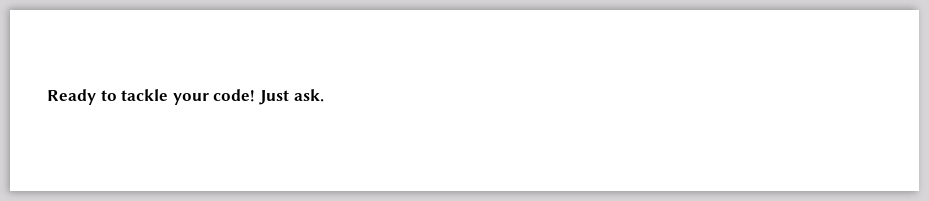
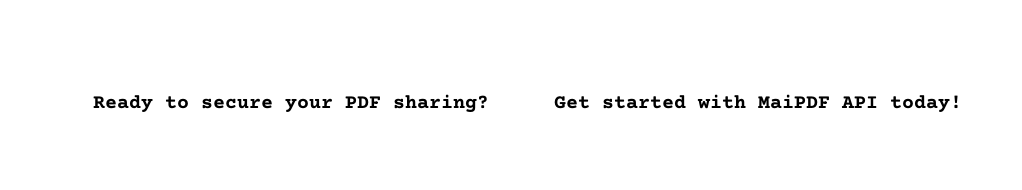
- Ready to tackle your code! Just ask.
+ Ready to secure your PDF sharing? Get started with MaiPDF API today!

